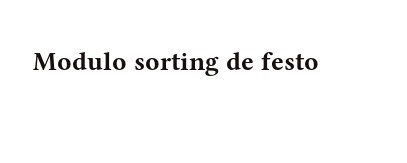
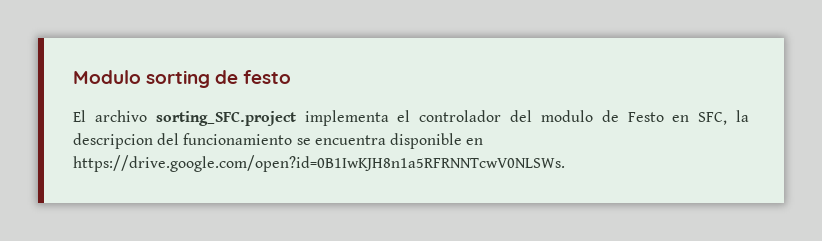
+ El archivo sorting_SFC.project implementa el controlador del modulo de Festo en SFC, la descripcion del funcionamiento se encuentra disponible en https://drive.google.com/open?id=0B1IwKJH8n1a5RFRNNTcwV0NLSWs.

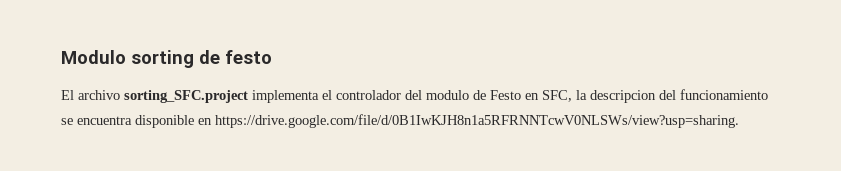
- El archivo sorting_SFC.project implementa el controlador del modulo de Festo en SFC, la descripcion del funcionamiento se encuentra disponible en https://drive.google.com/open?id=0B1IwKJH8n1a5RFRNNTcwV0NLSWs.
+ El archivo sorting_SFC.project implementa el controlador del modulo de Festo en SFC, la descripcion del funcionamiento se encuentra disponible en https://drive.google.com/file/d/0B1IwKJH8n1a5RFRNNTcwV0NLSWs/view?usp=sharing.

